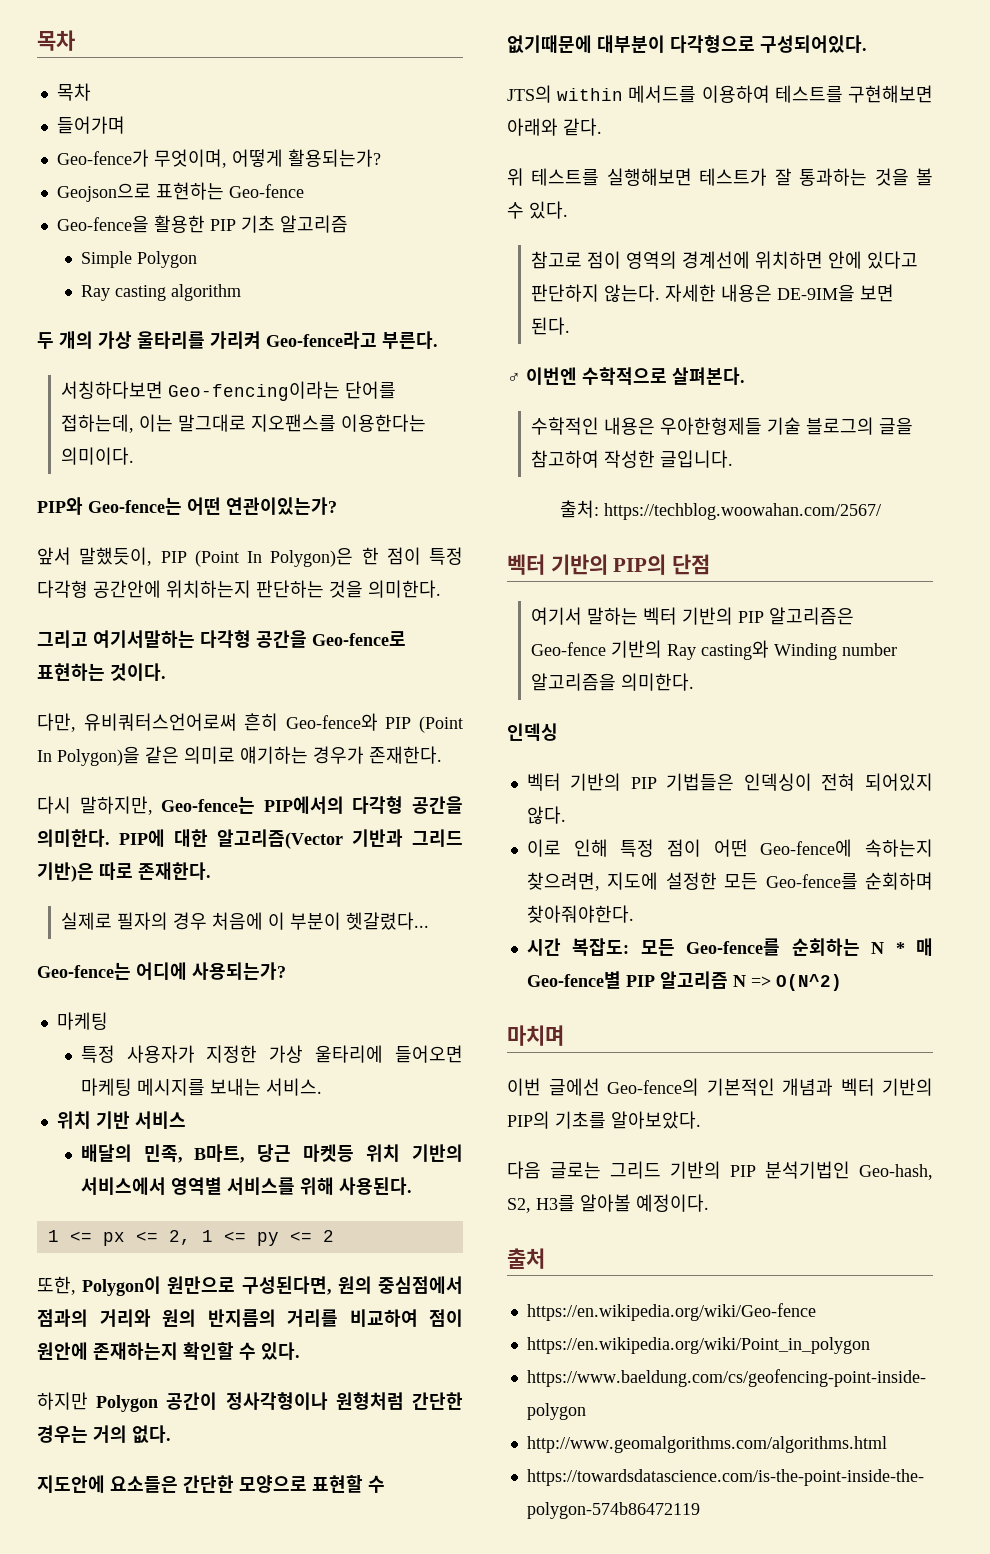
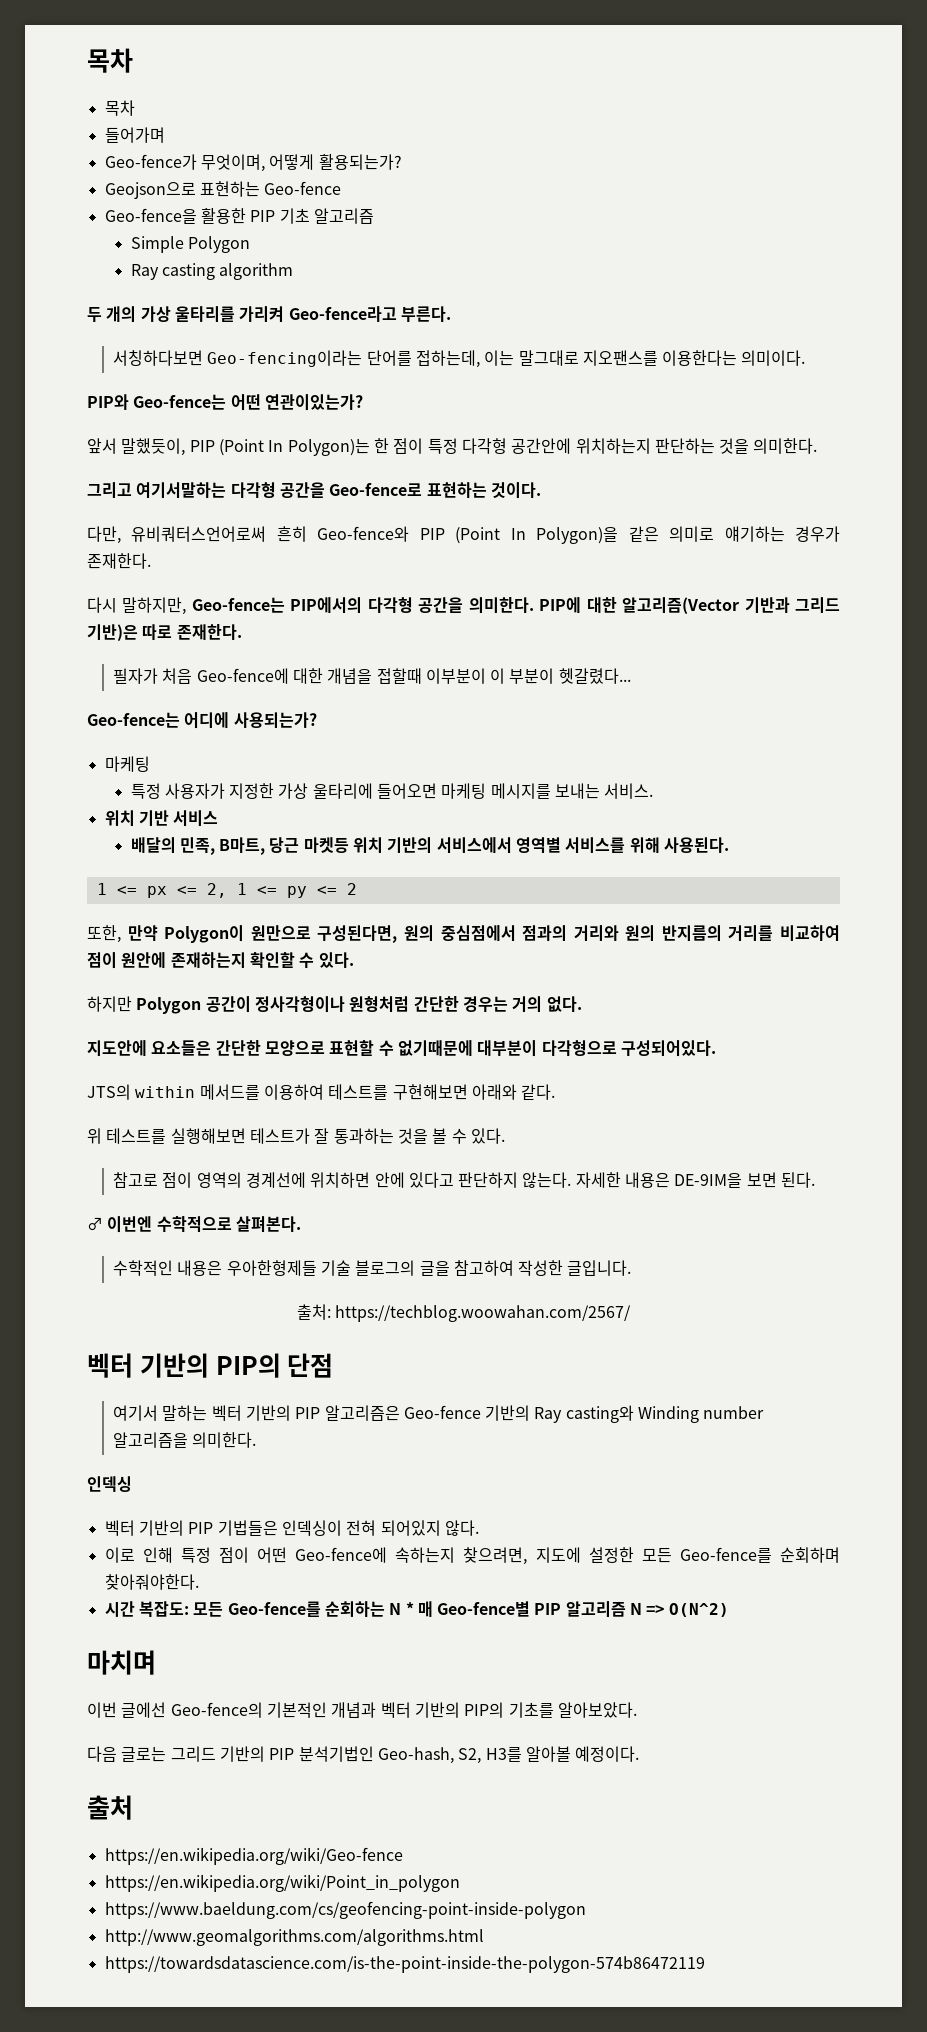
- 앞서 말했듯이, PIP (Point In Polygon)은 한 점이 특정 다각형 공간안에 위치하는지 판단하는 것을 의미한다.
+ 앞서 말했듯이, PIP (Point In Polygon)는 한 점이 특정 다각형 공간안에 위치하는지 판단하는 것을 의미한다.
- 실제로 필자의 경우 처음에 이 부분이 헷갈렸다...
+ 필자가 처음 Geo-fence에 대한 개념을 접할때 이부분이 이 부분이 헷갈렸다...
- 또한, Polygon이 원만으로 구성된다면, 원의 중심점에서 점과의 거리와 원의 반지름의 거리를 비교하여 점이 원안에 존재하는지 확인할 수 있다.
+ 또한, 만약 Polygon이 원만으로 구성된다면, 원의 중심점에서 점과의 거리와 원의 반지름의 거리를 비교하여 점이 원안에 존재하는지 확인할 수 있다.

